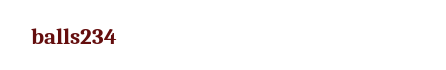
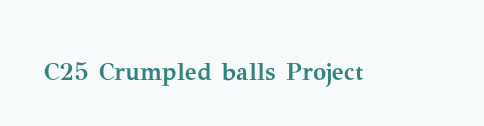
- balls234
+ C25 Crumpled balls Project

